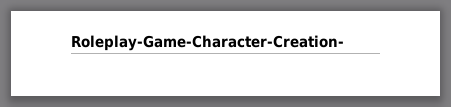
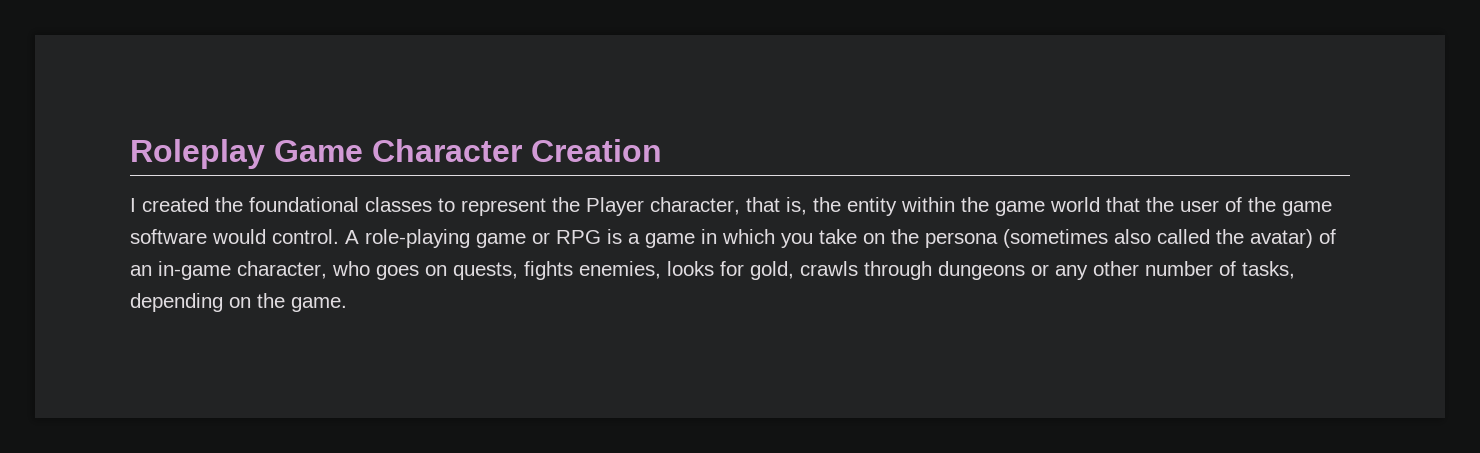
- Roleplay-Game-Character-Creation-
+ Roleplay Game Character Creation
+ I created the foundational classes to represent the Player character, that is, the entity within the game world that the user of the game software would control. A role-playing game or RPG is a game in which you take on the persona (sometimes also called the avatar) of an in-game character, who goes on quests, fights enemies, looks for gold, crawls through dungeons or any other number of tasks, depending on the game.

